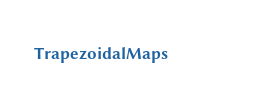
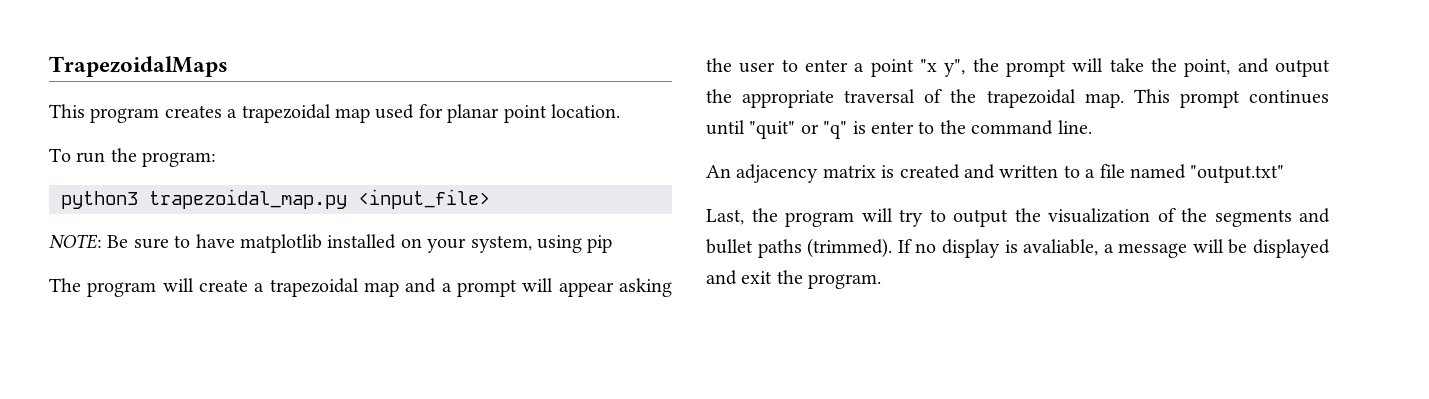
+ This program creates a trapezoidal map used for planar point location.
+ To run the program:
+ python3 trapezoidal_map.py <input_file>
+ NOTE: Be sure to have matplotlib installed on your system, using pip
+ The program will create a trapezoidal map and a prompt will appear asking the user to enter a point "x y", the prompt will take the point, and output the appropriate traversal of the trapezoidal map. This prompt continues until "quit" or "q" is enter to the command line.
+ An adjacency matrix is created and written to a file named "output.txt"
+ Last, the program will try to output the visualization of the segments and bullet paths (trimmed). If no display is avaliable, a message will be displayed and exit the program.

